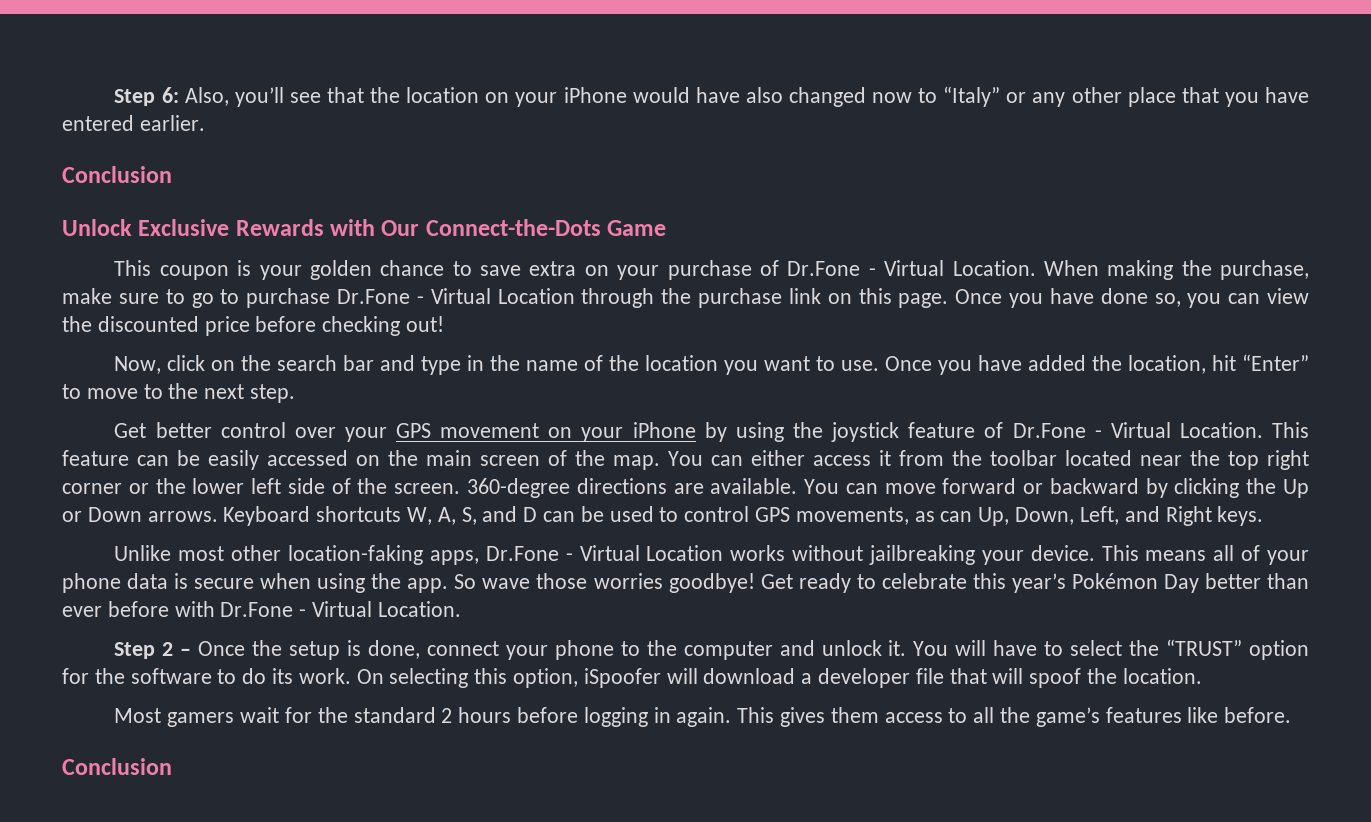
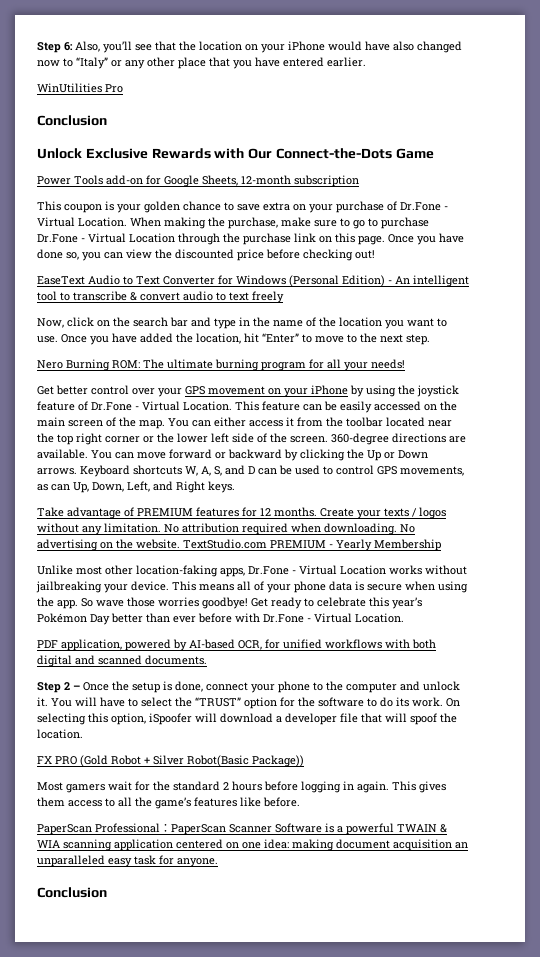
+ WinUtilities Pro
+ Power Tools add-on for Google Sheets, 12-month subscription
+ EaseText Audio to Text Converter for Windows (Personal Edition) - An intelligent tool to transcribe & convert audio to text freely
+ Nero Burning ROM: The ultimate burning program for all your needs!
+ Take advantage of PREMIUM features for 12 months. Create your texts / logos without any limitation. No attribution required when downloading. No advertising on the website. TextStudio.com PREMIUM - Yearly Membership
+ PDF application, powered by AI-based OCR, for unified workflows with both digital and scanned documents.
+ FX PRO (Gold Robot + Silver Robot(Basic Package))
+ PaperScan Professional：PaperScan Scanner Software is a powerful TWAIN & WIA scanning application centered on one idea: making document acquisition an unparalleled easy task for anyone.

